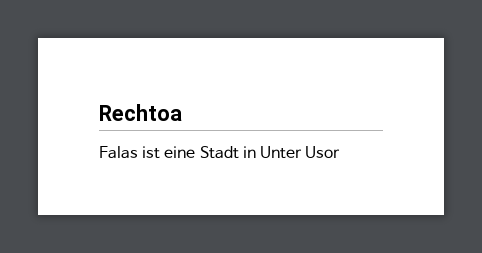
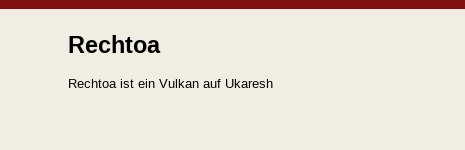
- Falas ist eine Stadt in Unter Usor
+ Rechtoa ist ein Vulkan auf Ukaresh

